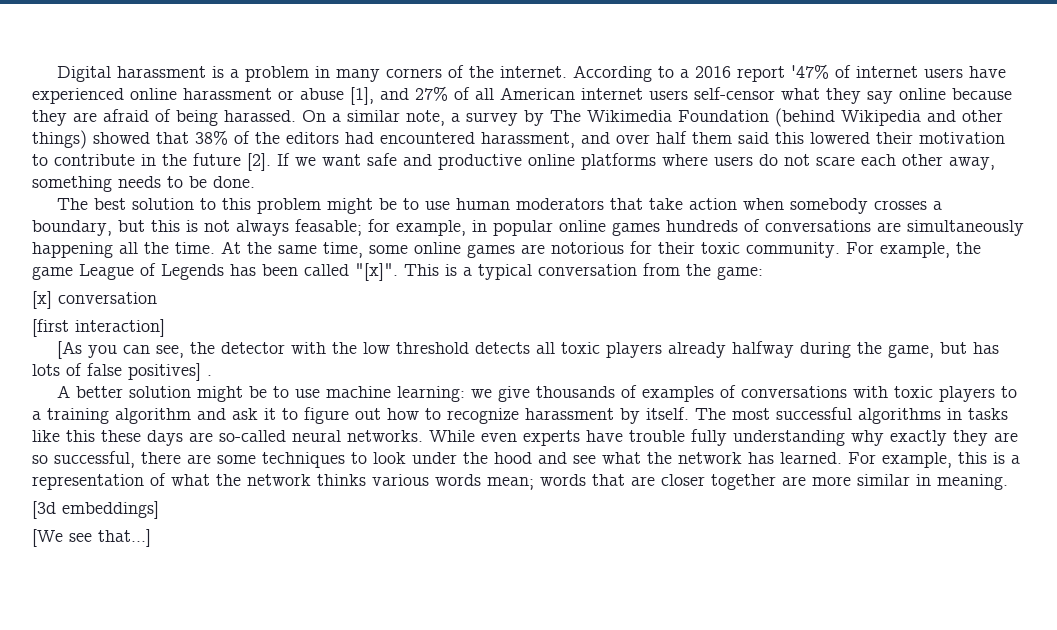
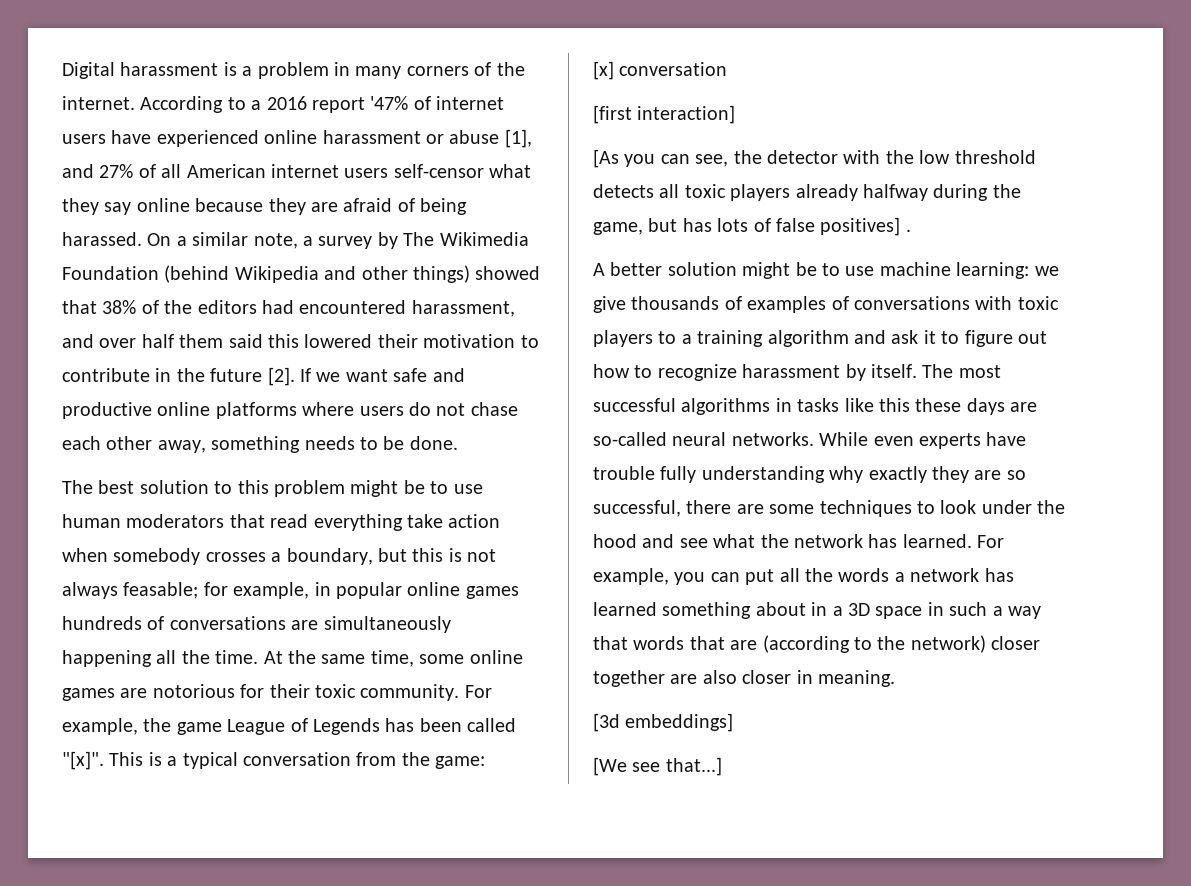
- If we want safe and productive online platforms where users do not scare each other away, something needs to be done.
+ If we want safe and productive online platforms where users do not chase each other away, something needs to be done.
- The best solution to this problem might be to use human moderators that take action when somebody crosses a boundary, but this is not always feasable; for example, in popular online games hundreds of conversations are simultaneously happening all the time.
+ The best solution to this problem might be to use human moderators that read everything take action when somebody crosses a boundary, but this is not always feasable; for example, in popular online games hundreds of conversations are simultaneously happening all the time.
- For example, this is a representation of what the network thinks various words mean; words that are closer together are more similar in meaning.
+ For example, you can put all the words a network has learned something about in a 3D space in such a way that words that are (according to the network) closer together are also closer in meaning.

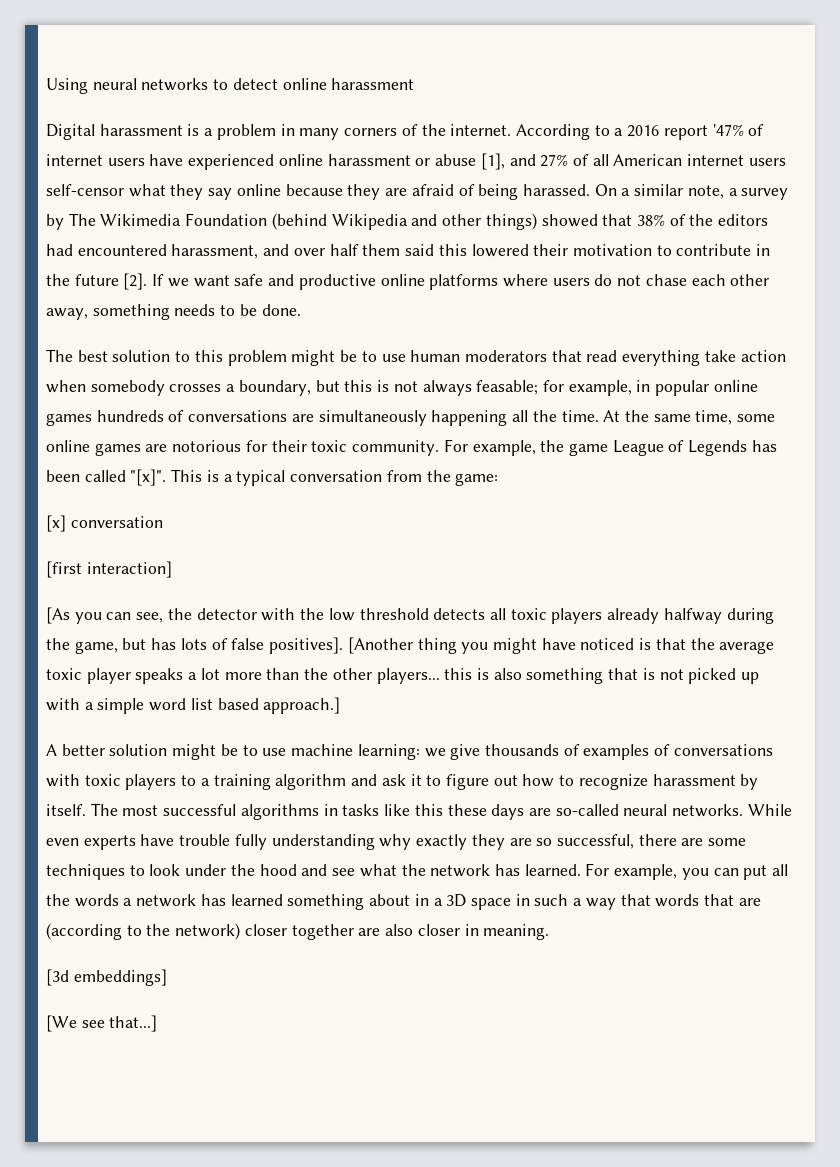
+ Using neural networks to detect online harassment
- [As you can see, the detector with the low threshold detects all toxic players already halfway during the game, but has lots of false positives] .
+ [As you can see, the detector with the low threshold detects all toxic players already halfway during the game, but has lots of false positives]. [Another thing you might have noticed is that the average toxic player speaks a lot more than the other players... this is also something that is not picked up with a simple word list based approach.]

